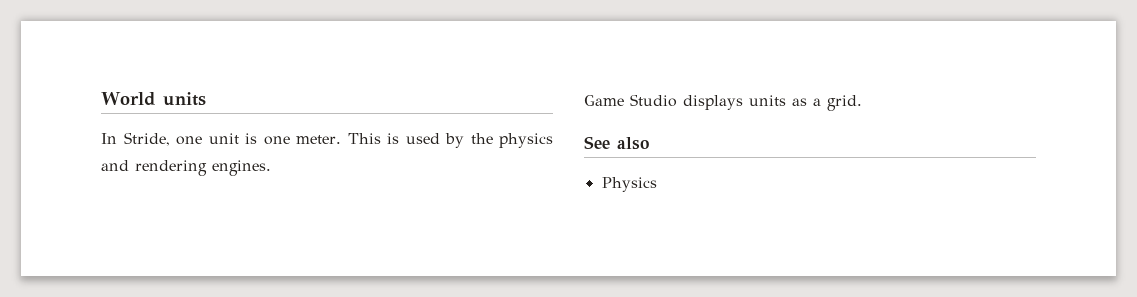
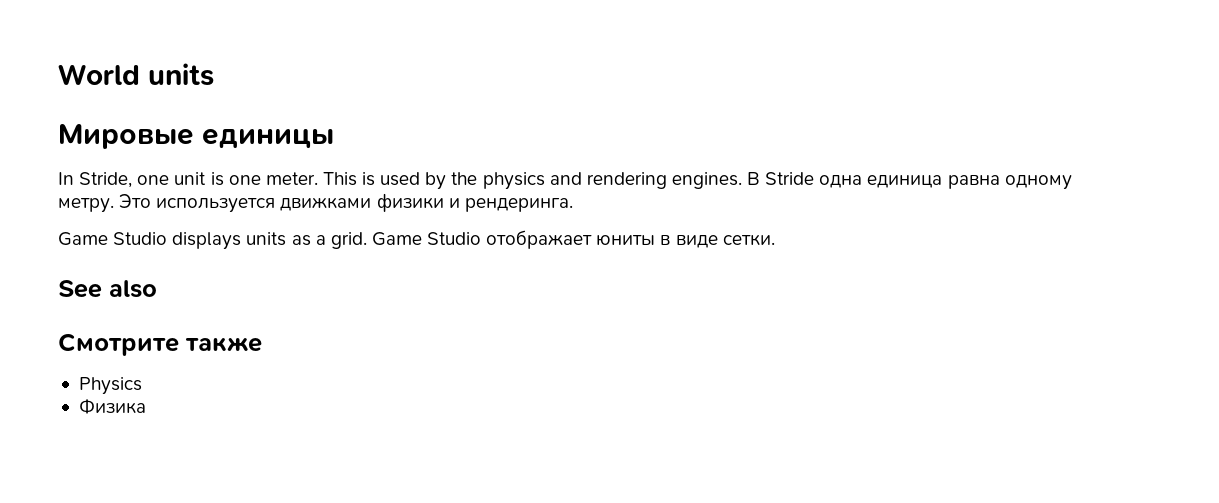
+ Мировые единицы
+ В Stride одна единица равна одному метру. Это используется движками физики и рендеринга.
+ Game Studio отображает юниты в виде сетки.
+ Смотрите также
+ Физика

